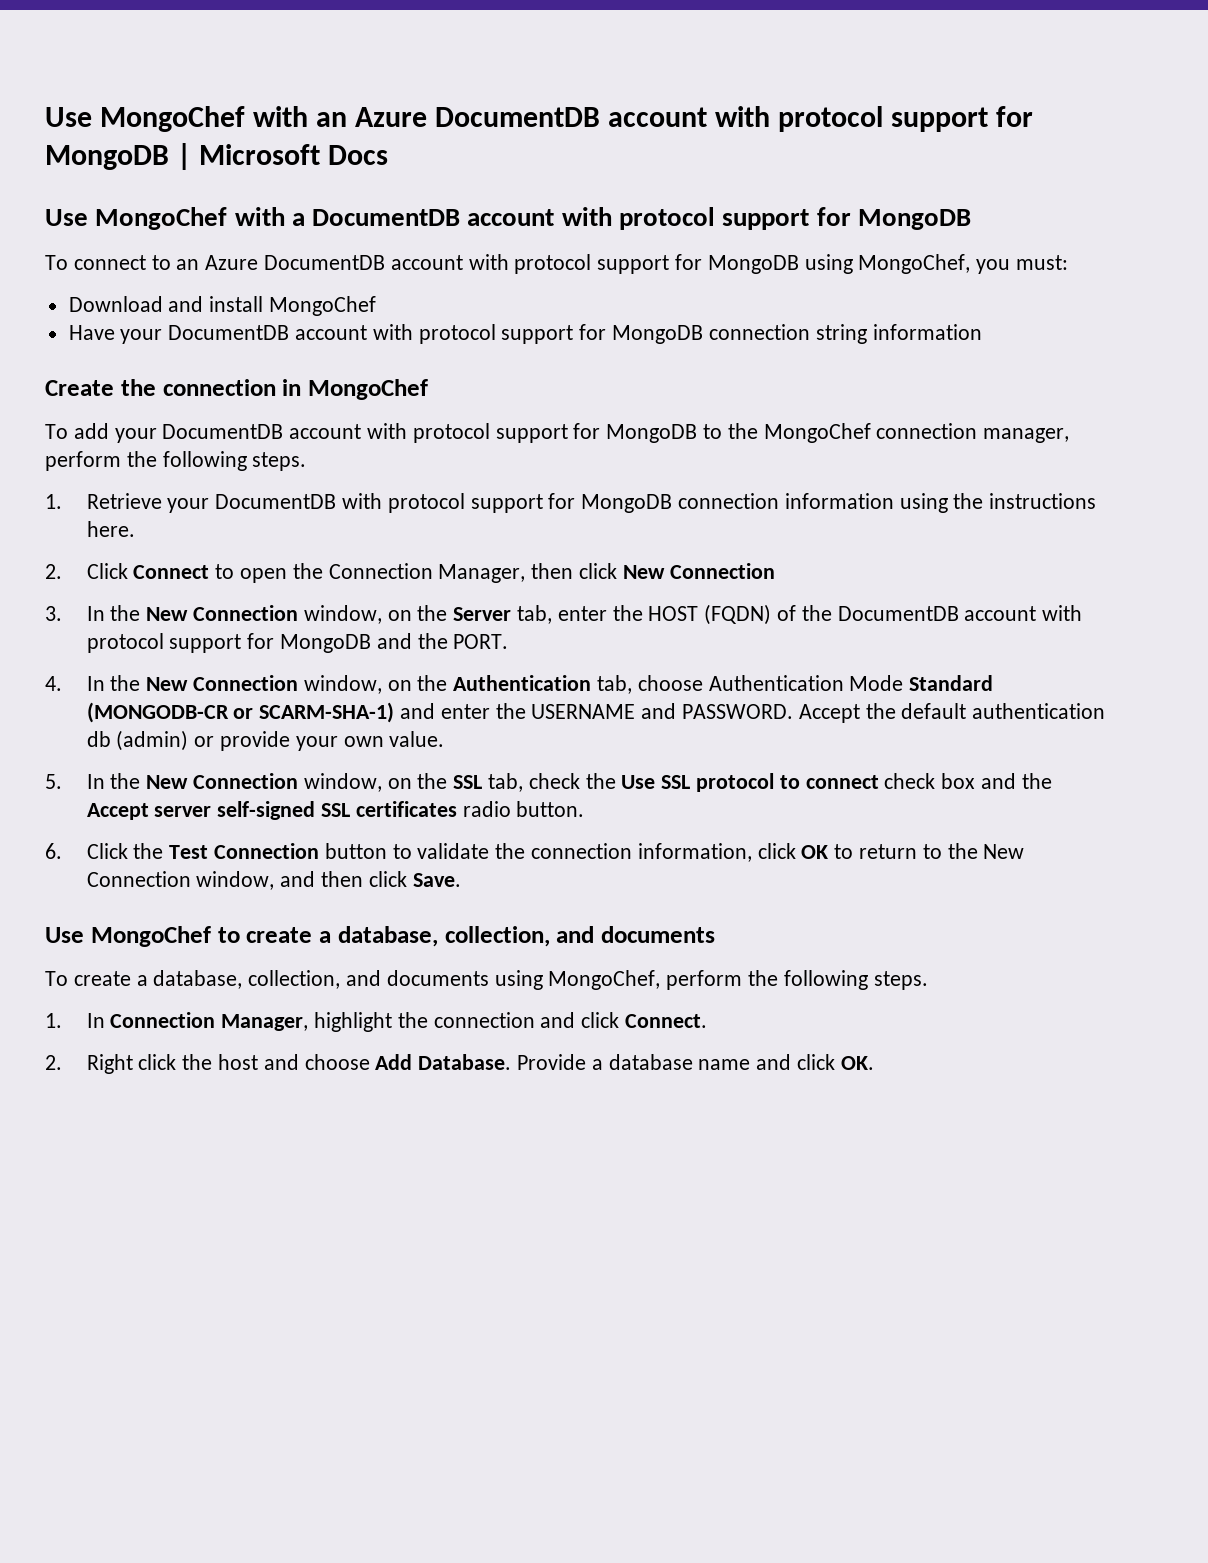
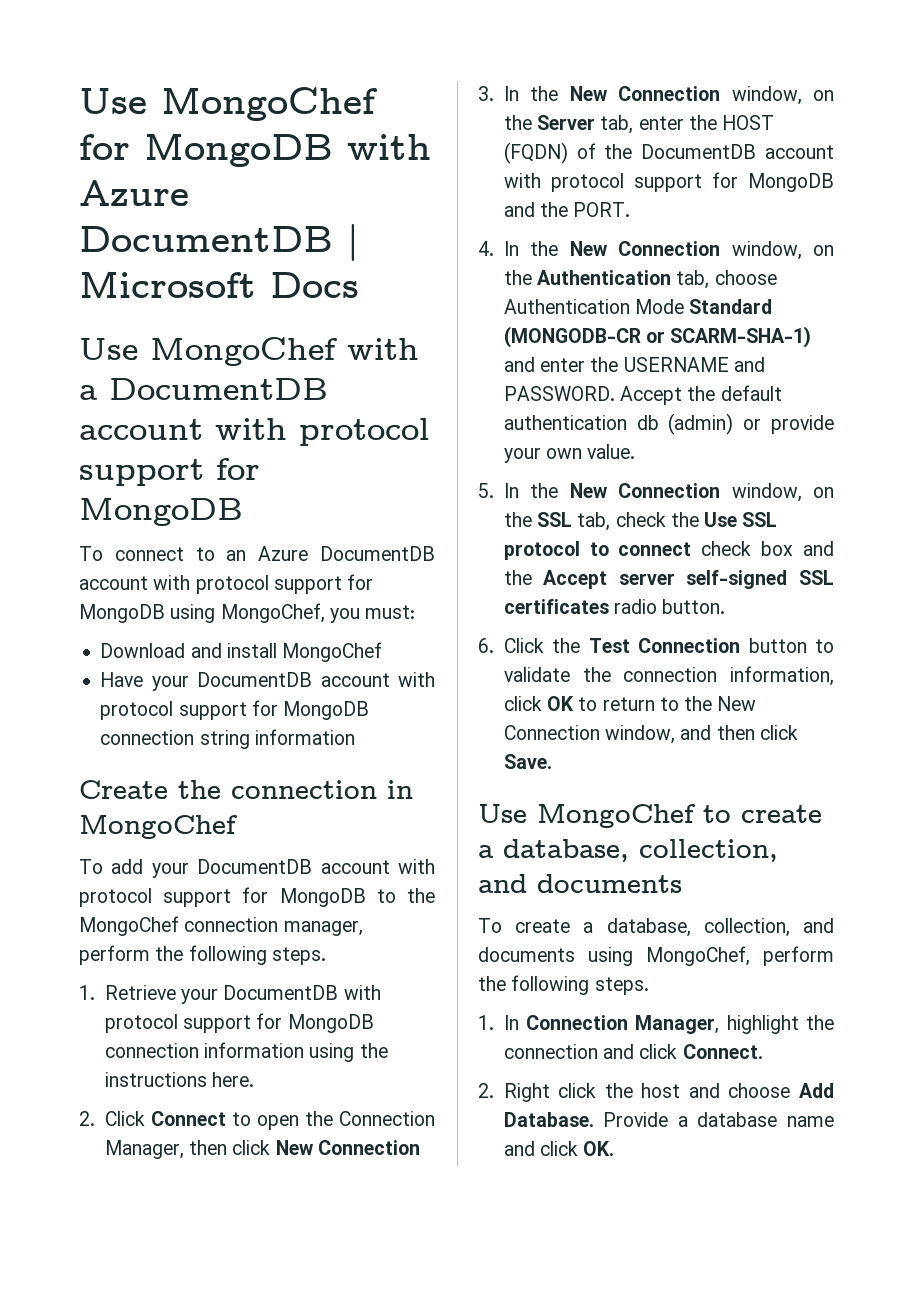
- Use MongoChef with an Azure DocumentDB account with protocol support for MongoDB | Microsoft Docs
+ Use MongoChef for MongoDB with Azure DocumentDB | Microsoft Docs

